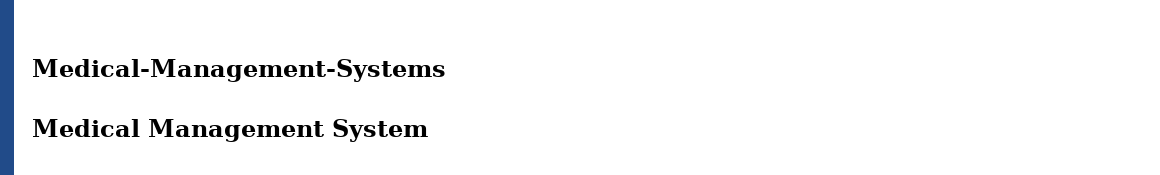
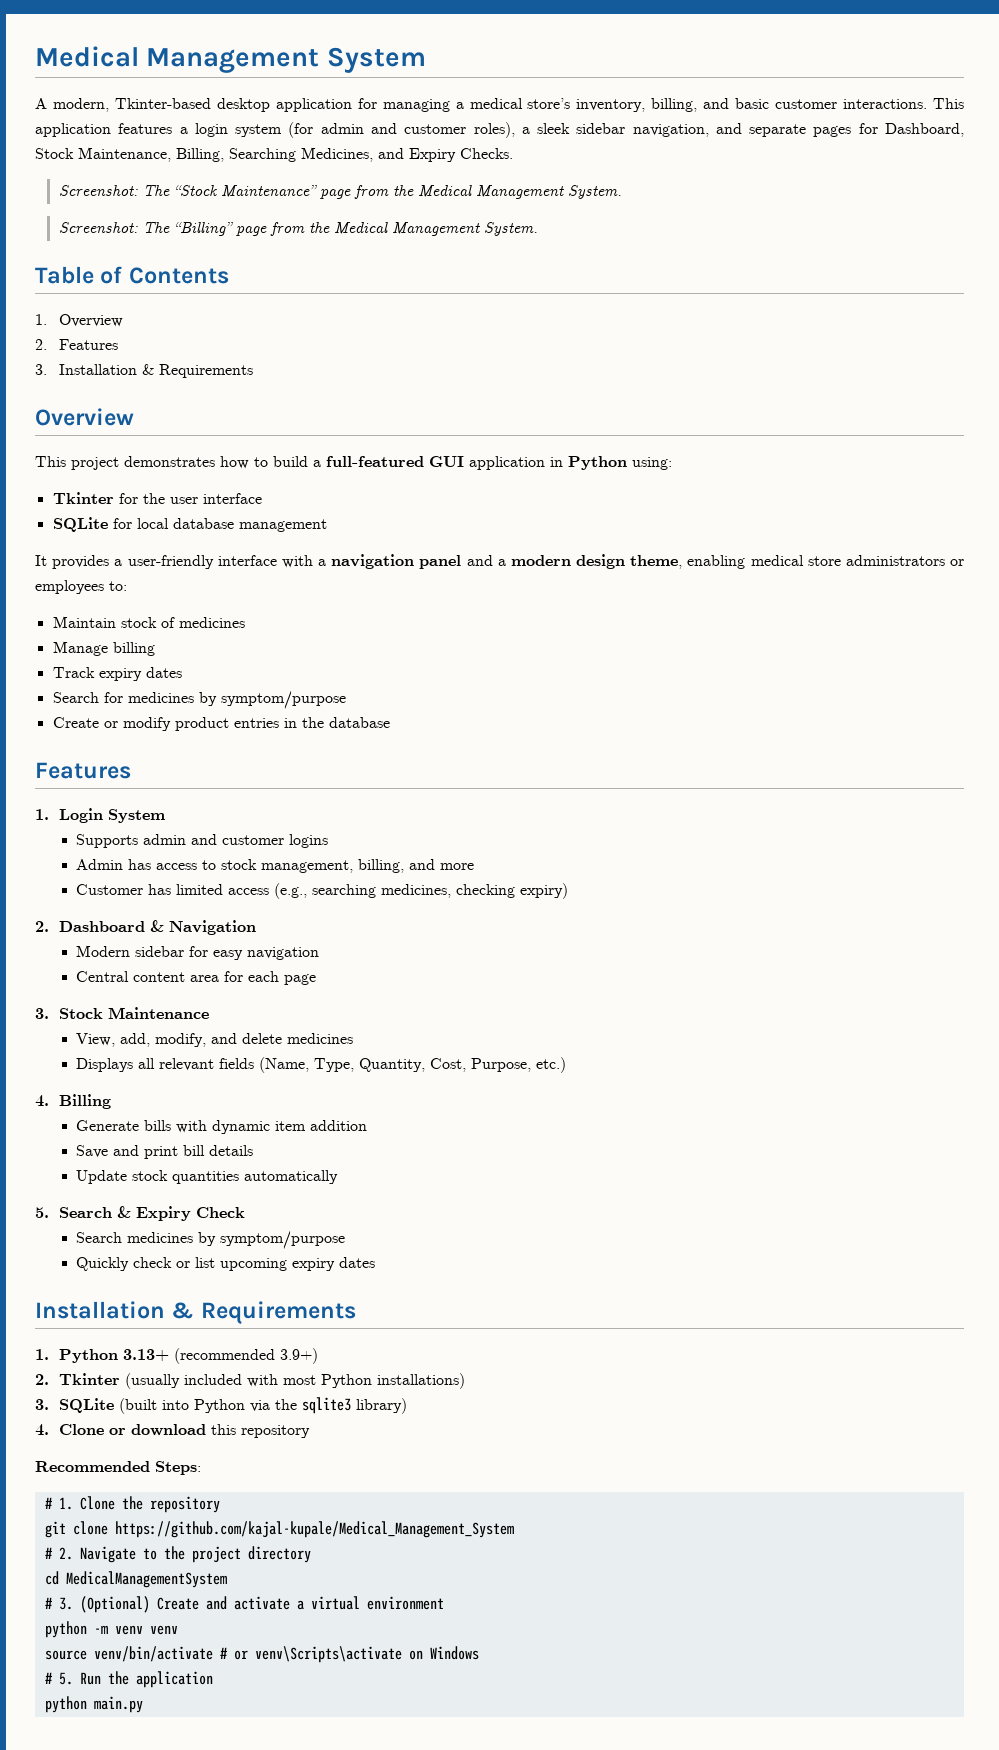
- Medical-Management-Systems
+ A modern, Tkinter-based desktop application for managing a medical store’s inventory, billing, and basic customer interactions. This application features a login system (for admin and customer roles), a sleek sidebar navigation, and separate pages for Dashboard, Stock Maintenance, Billing, Searching Medicines, and Expiry Checks.
+ Screenshot: The “Stock Maintenance” page from the Medical Management System.
+ Screenshot: The “Billing” page from the Medical Management System.
+ Table of Contents
+ 1. Overview
+ 2. Features
+ 3. Installation & Requirements
+ Overview
+ This project demonstrates how to build a full-featured GUI application in Python using:
+ Tkinter for the user interface
+ SQLite for local database management
+ It provides a user-friendly interface with a navigation panel and a modern design theme, enabling medical store administrators or employees to:
+ Maintain stock of medicines
+ Manage billing
+ Track expiry dates
+ Search for medicines by symptom/purpose
+ Create or modify product entries in the database
+ Features
+ 1. Login System
+ Supports admin and customer logins
+ Admin has access to stock management, billing, and more
+ Customer has limited access (e.g., searching medicines, checking expiry)
+ 2. Dashboard & Navigation
+ Modern sidebar for easy navigation
+ Central content area for each page
+ 3. Stock Maintenance
+ View, add, modify, and delete medicines
+ Displays all relevant fields (Name, Type, Quantity, Cost, Purpose, etc.)
+ 4. Billing
+ Generate bills with dynamic item addition
+ Save and print bill details
+ Update stock quantities automatically
+ 5. Search & Expiry Check
+ Search medicines by symptom/purpose
+ Quickly check or list upcoming expiry dates
+ Installation & Requirements
+ 1. Python 3.13+ (recommended 3.9+)
+ 2. Tkinter (usually included with most Python installations)
+ 3. SQLite (built into Python via the sqlite3 library)
+ 4. Clone or download this repository
+ Recommended Steps:
+ # 1. Clone the repository
+ git clone https://github.com/kajal-kupale/Medical_Management_System
+ # 2. Navigate to the project directory
+ cd MedicalManagementSystem
+ # 3. (Optional) Create and activate a virtual environment
+ python -m venv venv
+ source venv/bin/activate # or venv\Scripts\activate on Windows
+ # 5. Run the application
+ python main.py

